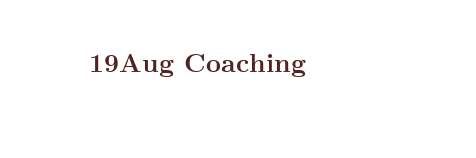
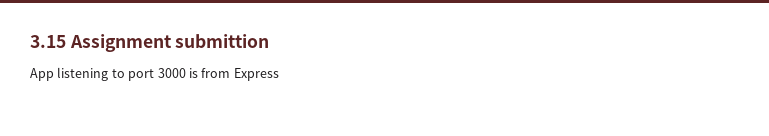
- 19Aug Coaching
+ 3.15 Assignment submittion
+ App listening to port 3000 is from Express

